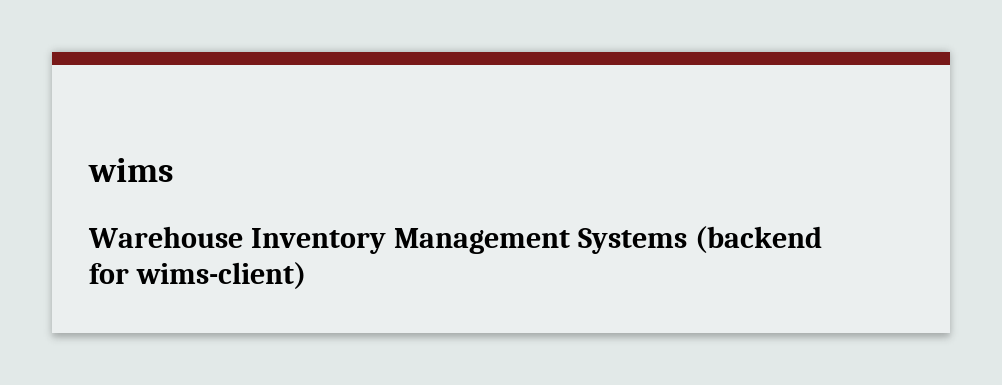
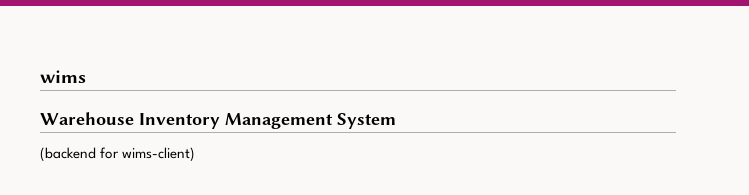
- Warehouse Inventory Management Systems (backend for wims-client)
+ Warehouse Inventory Management System
+ (backend for wims-client)

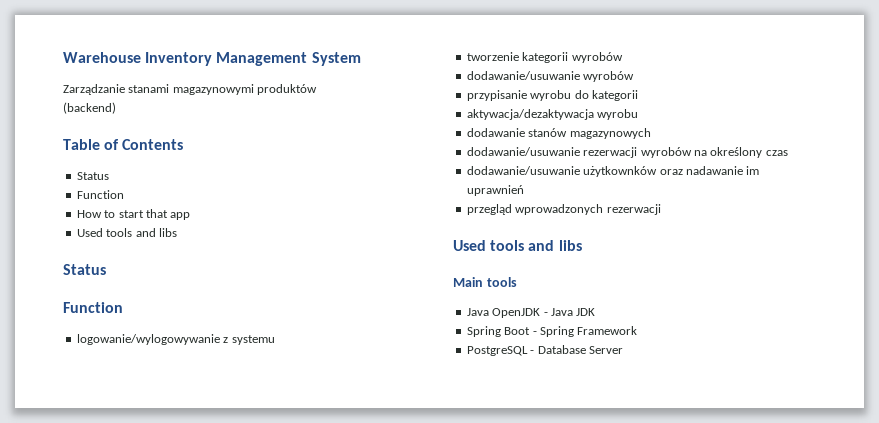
- wims
- (backend for wims-client)
+ Zarządzanie stanami magazynowymi produktów
+ (backend)
+ Table of Contents
+ Status
+ Function
+ How to start that app
+ Used tools and libs
+ Status
+ Function
+ logowanie/wylogowywanie z systemu
+ tworzenie kategorii wyrobów
+ dodawanie/usuwanie wyrobów
+ przypisanie wyrobu do kategorii
+ aktywacja/dezaktywacja wyrobu
+ dodawanie stanów magazynowych
+ dodawanie/usuwanie rezerwacji wyrobów na określony czas
+ dodawanie/usuwanie użytkownków oraz nadawanie im uprawnień
+ przegląd wprowadzonych rezerwacji
+ Used tools and libs
+ Main tools
+ Java OpenJDK - Java JDK
+ Spring Boot - Spring Framework
+ PostgreSQL - Database Server

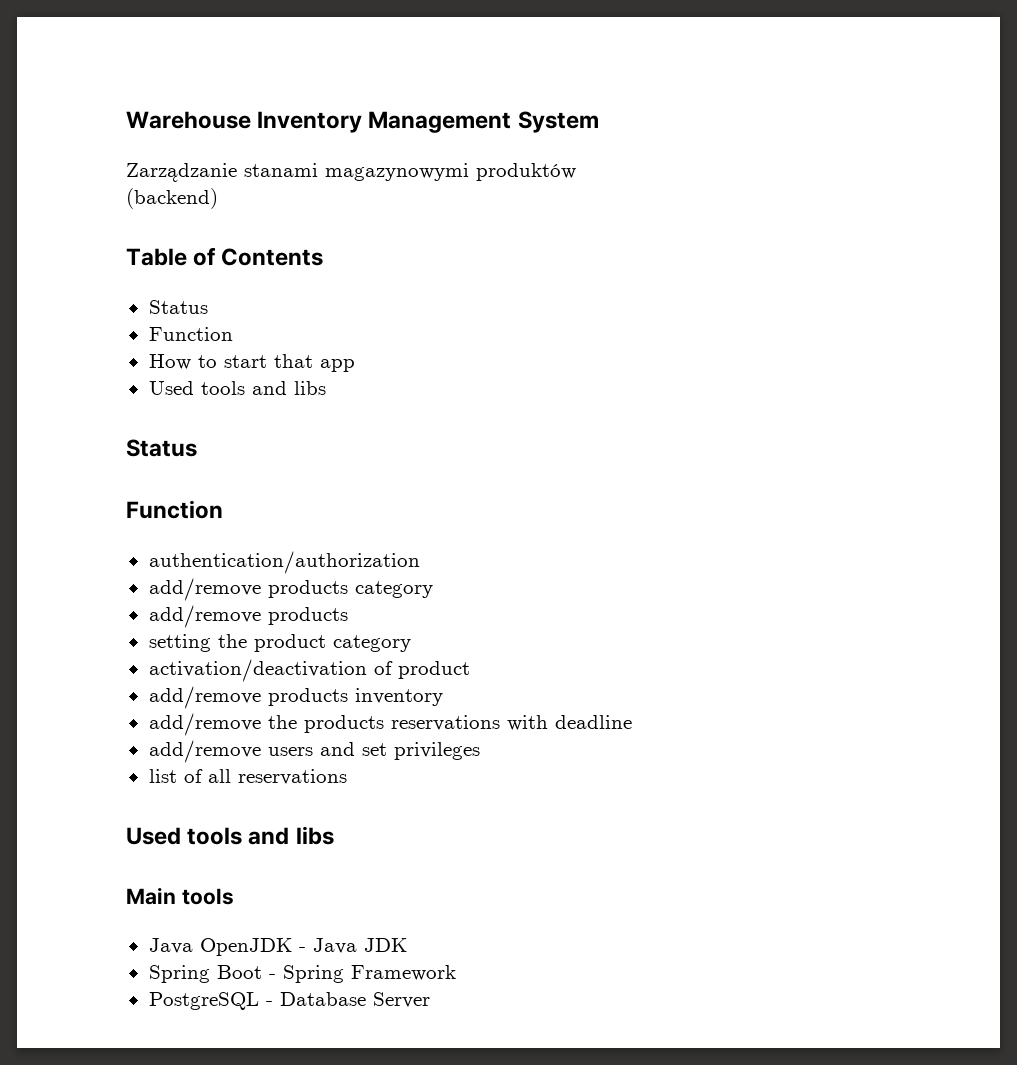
- logowanie/wylogowywanie z systemu
- tworzenie kategorii wyrobów
- dodawanie/usuwanie wyrobów
- przypisanie wyrobu do kategorii
- aktywacja/dezaktywacja wyrobu
- dodawanie stanów magazynowych
- dodawanie/usuwanie rezerwacji wyrobów na określony czas
- dodawanie/usuwanie użytkownków oraz nadawanie im uprawnień
- przegląd wprowadzonych rezerwacji
+ authentication/authorization
+ add/remove products category
+ add/remove products
+ setting the product category
+ activation/deactivation of product
+ add/remove products inventory
+ add/remove the products reservations with deadline
+ add/remove users and set privileges
+ list of all reservations

